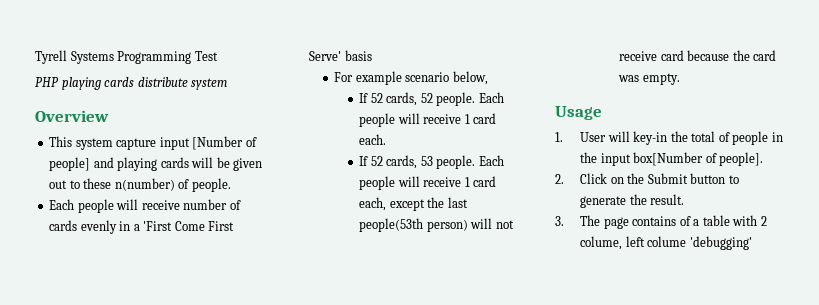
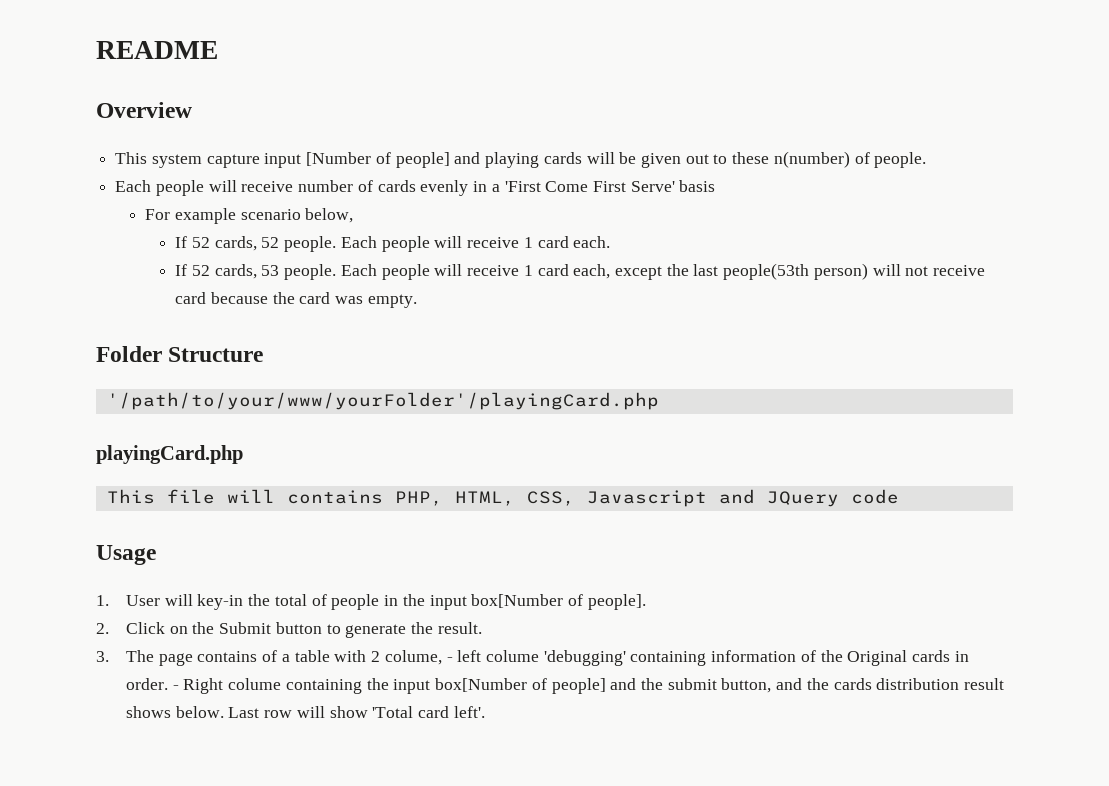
- Tyrell Systems Programming Test
- PHP playing cards distribute system
+ README
+ Folder Structure
+ '/path/to/your/www/yourFolder'/playingCard.php
+ playingCard.php
+ This file will contains PHP, HTML, CSS, Javascript and JQuery code
- 3. The page contains of a table with 2 colume, left colume 'debugging'
+ 3. The page contains of a table with 2 colume, - left colume 'debugging' containing information of the Original cards in order. - Right colume containing the input box[Number of people] and the submit button, and the cards distribution result shows below. Last row will show 'Total card left'.

